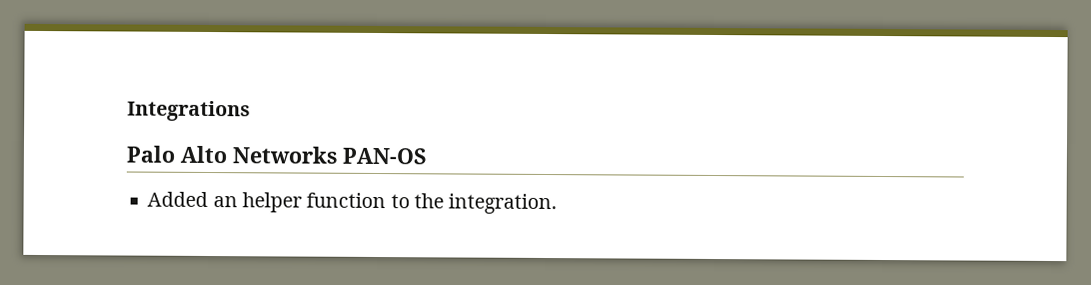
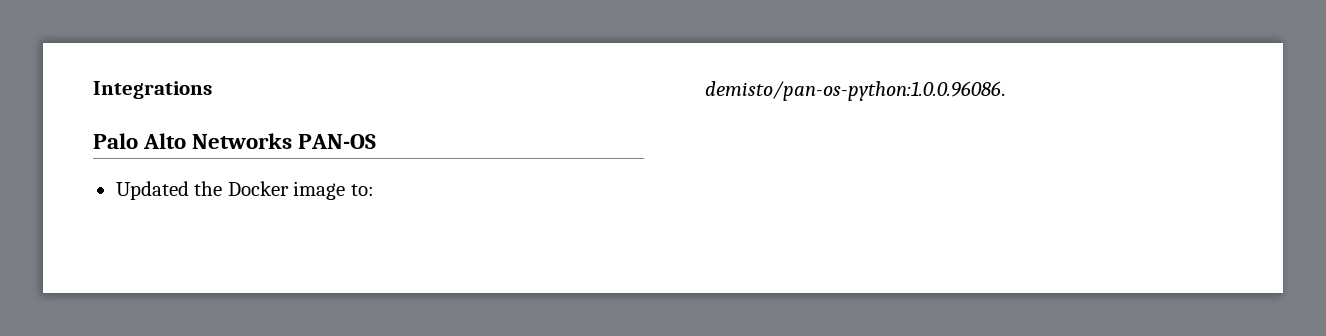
- Added an helper function to the integration.
+ Updated the Docker image to: demisto/pan-os-python:1.0.0.96086.

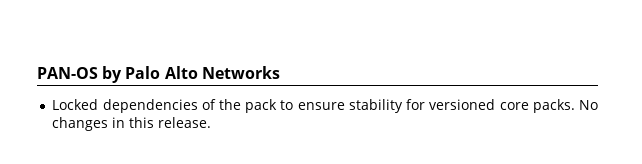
- Integrations
- Palo Alto Networks PAN-OS
- Updated the Docker image to: demisto/pan-os-python:1.0.0.96086.
+ PAN-OS by Palo Alto Networks
+ Locked dependencies of the pack to ensure stability for versioned core packs. No changes in this release.

